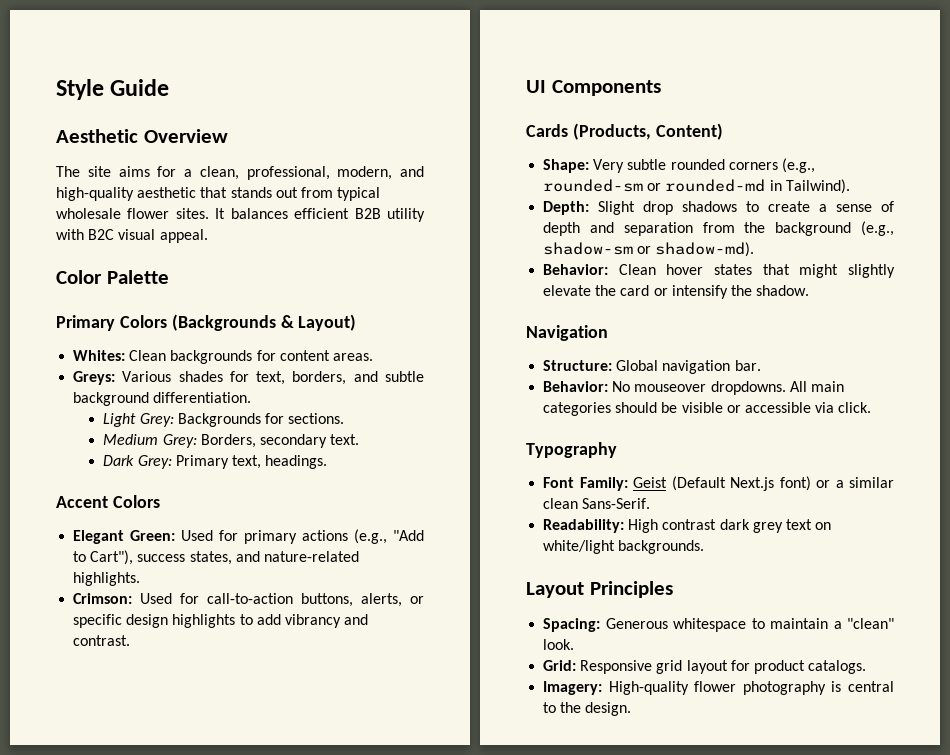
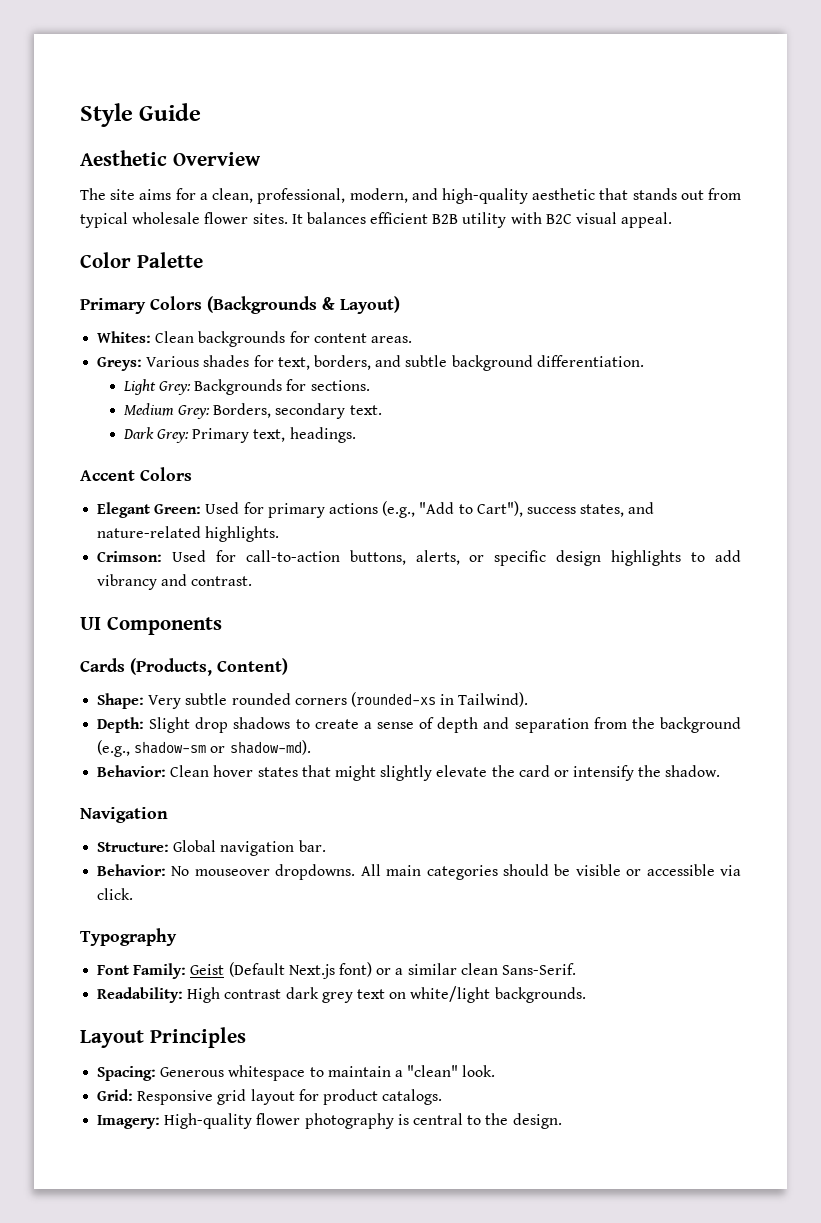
- Shape: Very subtle rounded corners (e.g., rounded-sm or rounded-md in Tailwind).
+ Shape: Very subtle rounded corners (rounded-xs in Tailwind).

